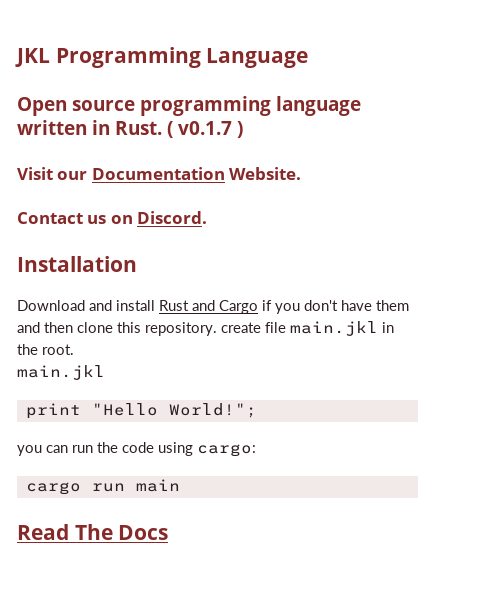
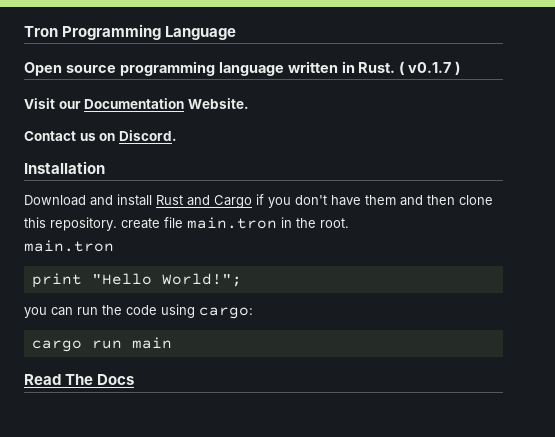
- JKL Programming Language
+ Tron Programming Language
- Download and install Rust and Cargo if you don't have them and then clone this repository. create file main.jkl in the root.
- main.jkl
+ Download and install Rust and Cargo if you don't have them and then clone this repository. create file main.tron in the root.
+ main.tron

